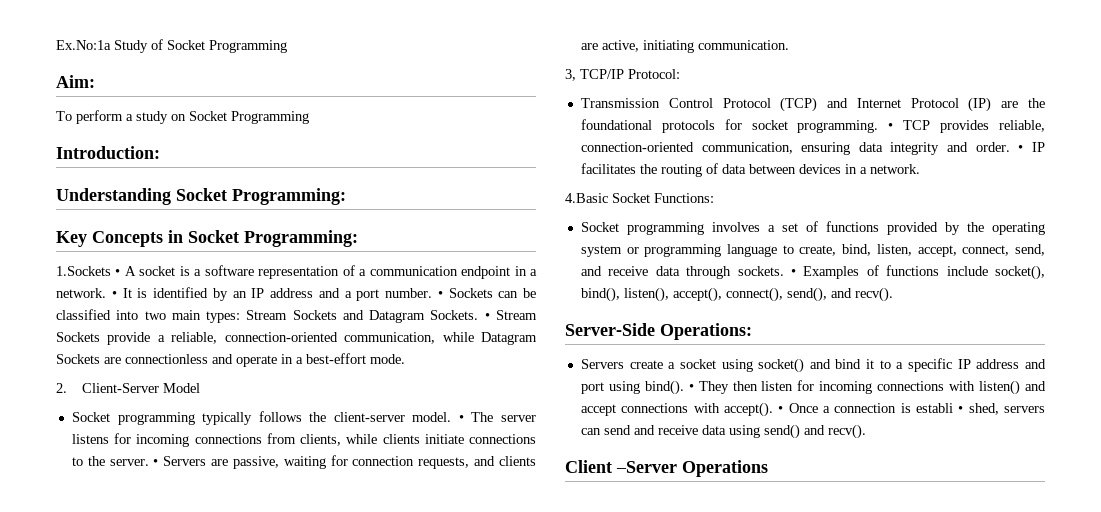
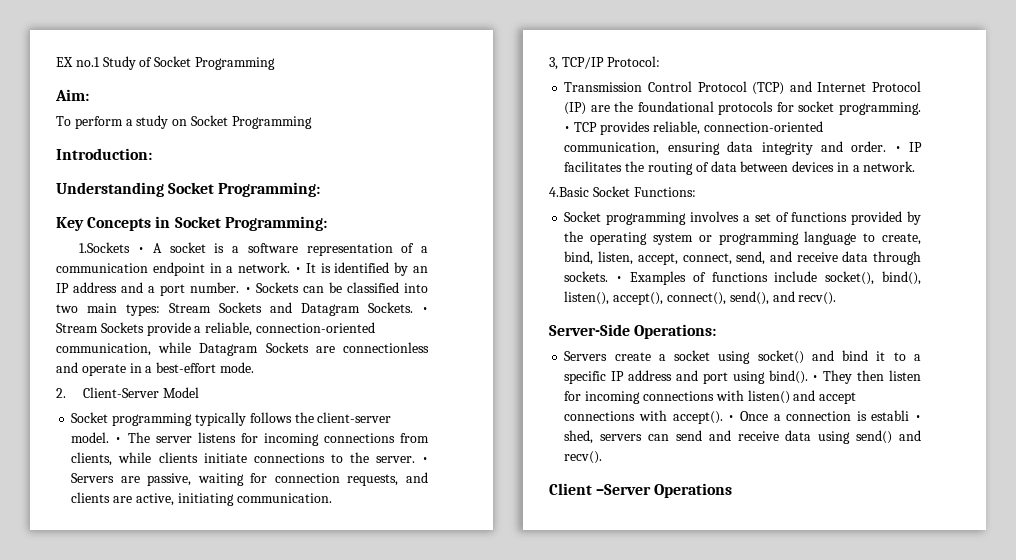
- Ex.No:1a Study of Socket Programming
+ EX no.1 Study of Socket Programming

